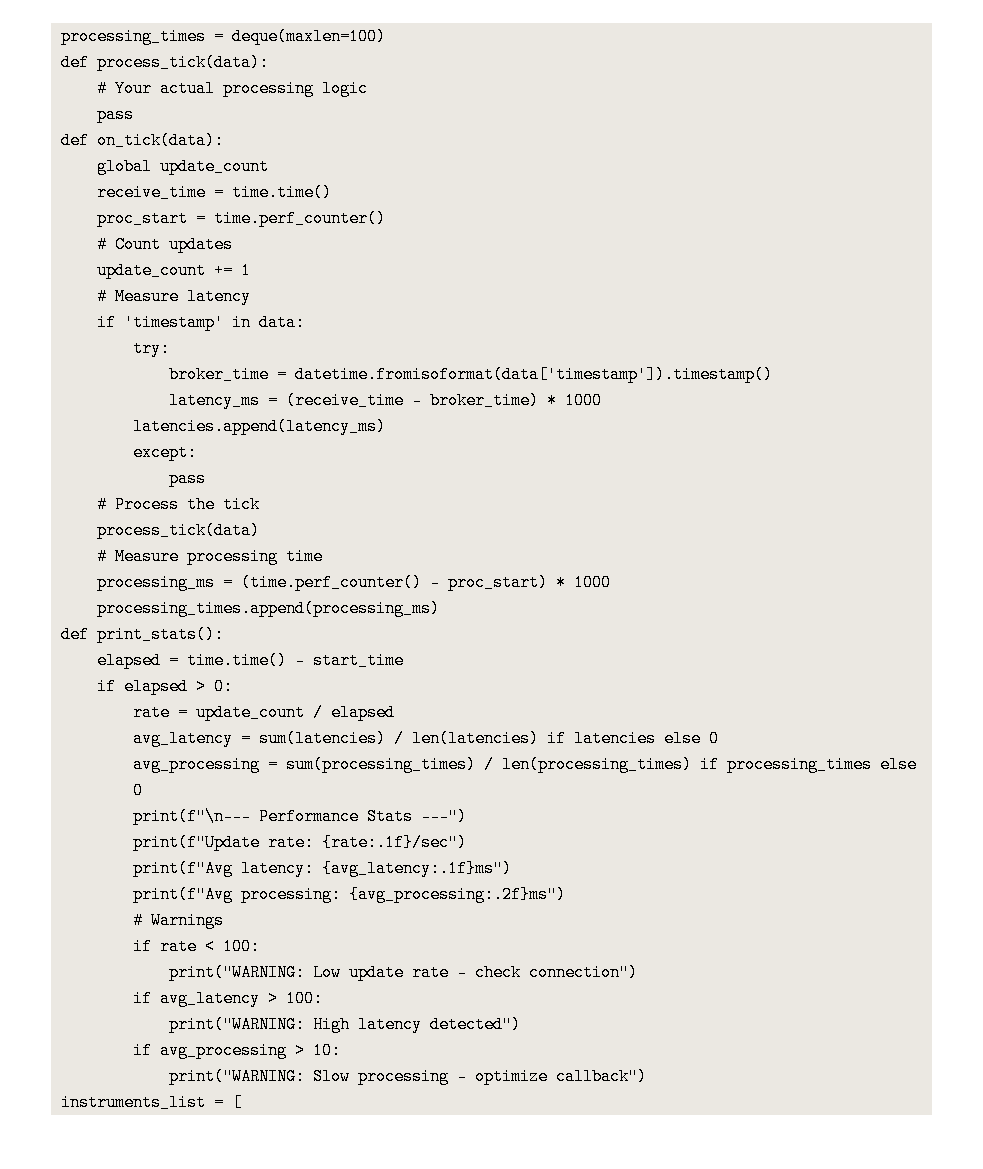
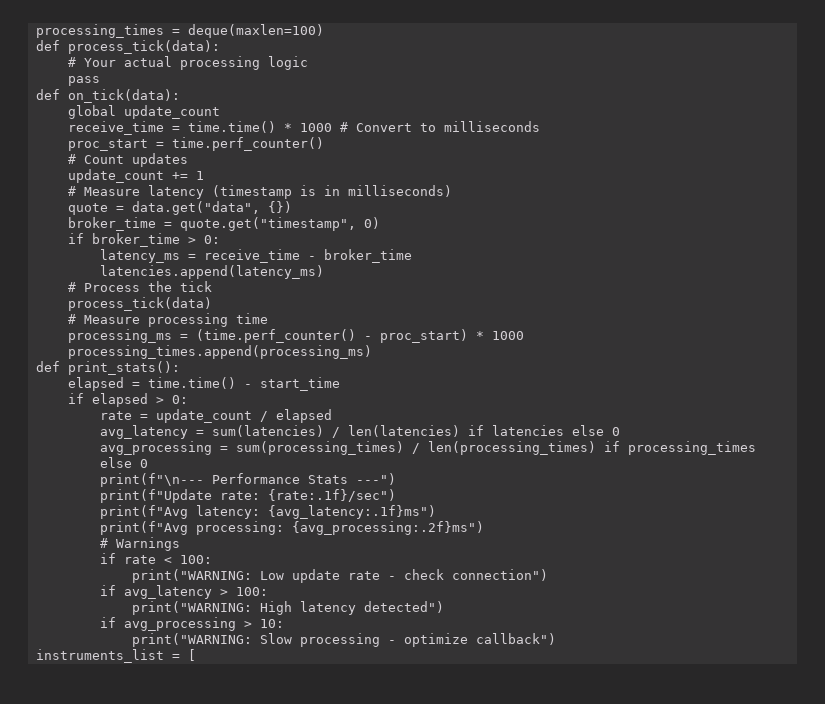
- receive_time = time.time()
+ receive_time = time.time() * 1000 # Convert to milliseconds
- # Measure latency
- if 'timestamp' in data:
- try:
- broker_time = datetime.fromisoformat(data['timestamp']).timestamp()
- latency_ms = (receive_time - broker_time) * 1000
+ # Measure latency (timestamp is in milliseconds)
+ quote = data.get("data", {})
+ broker_time = quote.get("timestamp", 0)
+ if broker_time > 0:
+ latency_ms = receive_time - broker_time
- except:
- pass

